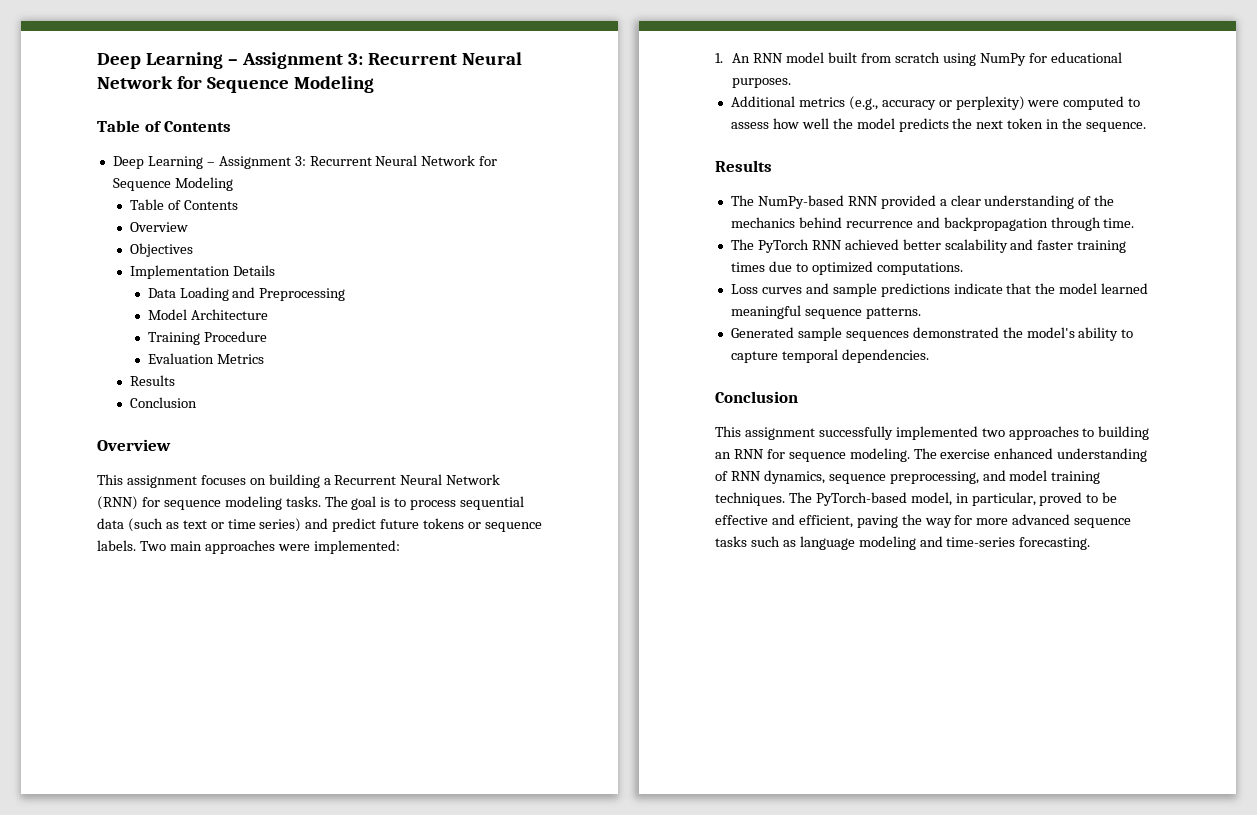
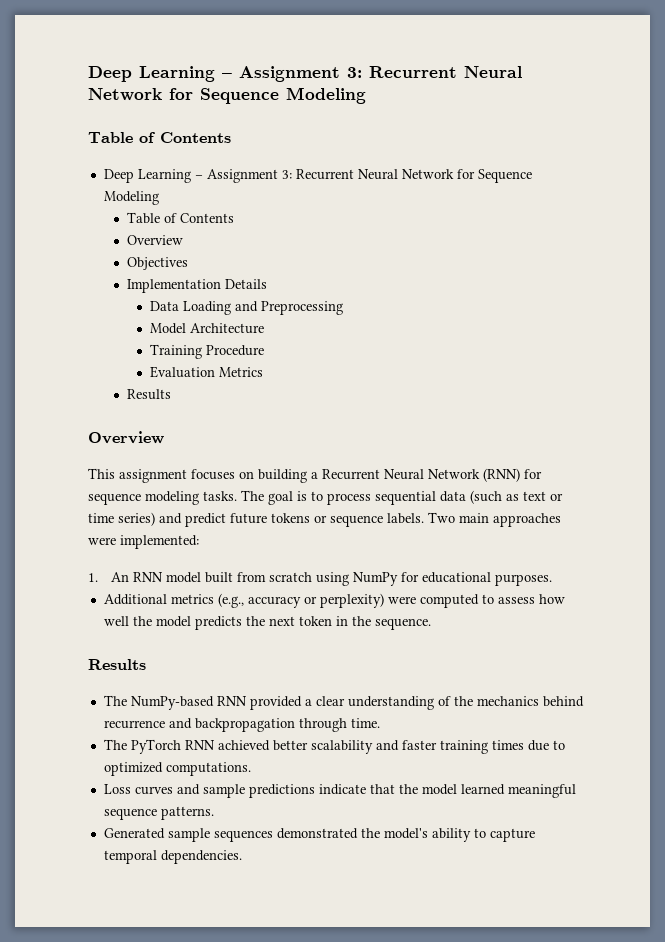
  Evaluation Metrics
  Results
- Conclusion
  Generated sample sequences demonstrated the model's ability to capture temporal dependencies.
- Conclusion
- This assignment successfully implemented two approaches to building an RNN for sequence modeling. The exercise enhanced understanding of RNN dynamics, sequence preprocessing, and model training techniques. The PyTorch-based model, in particular, proved to be effective and efficient, paving the way for more advanced sequence tasks such as language modeling and time-series forecasting.

